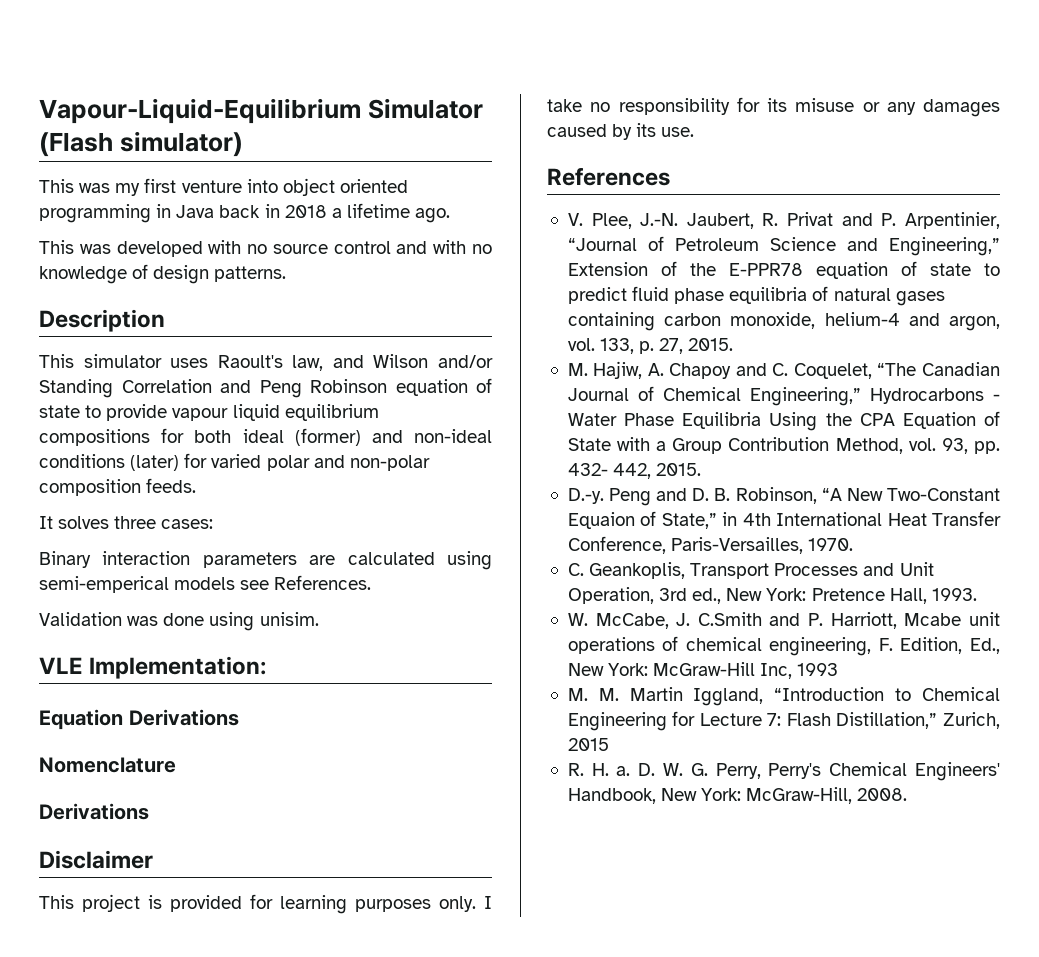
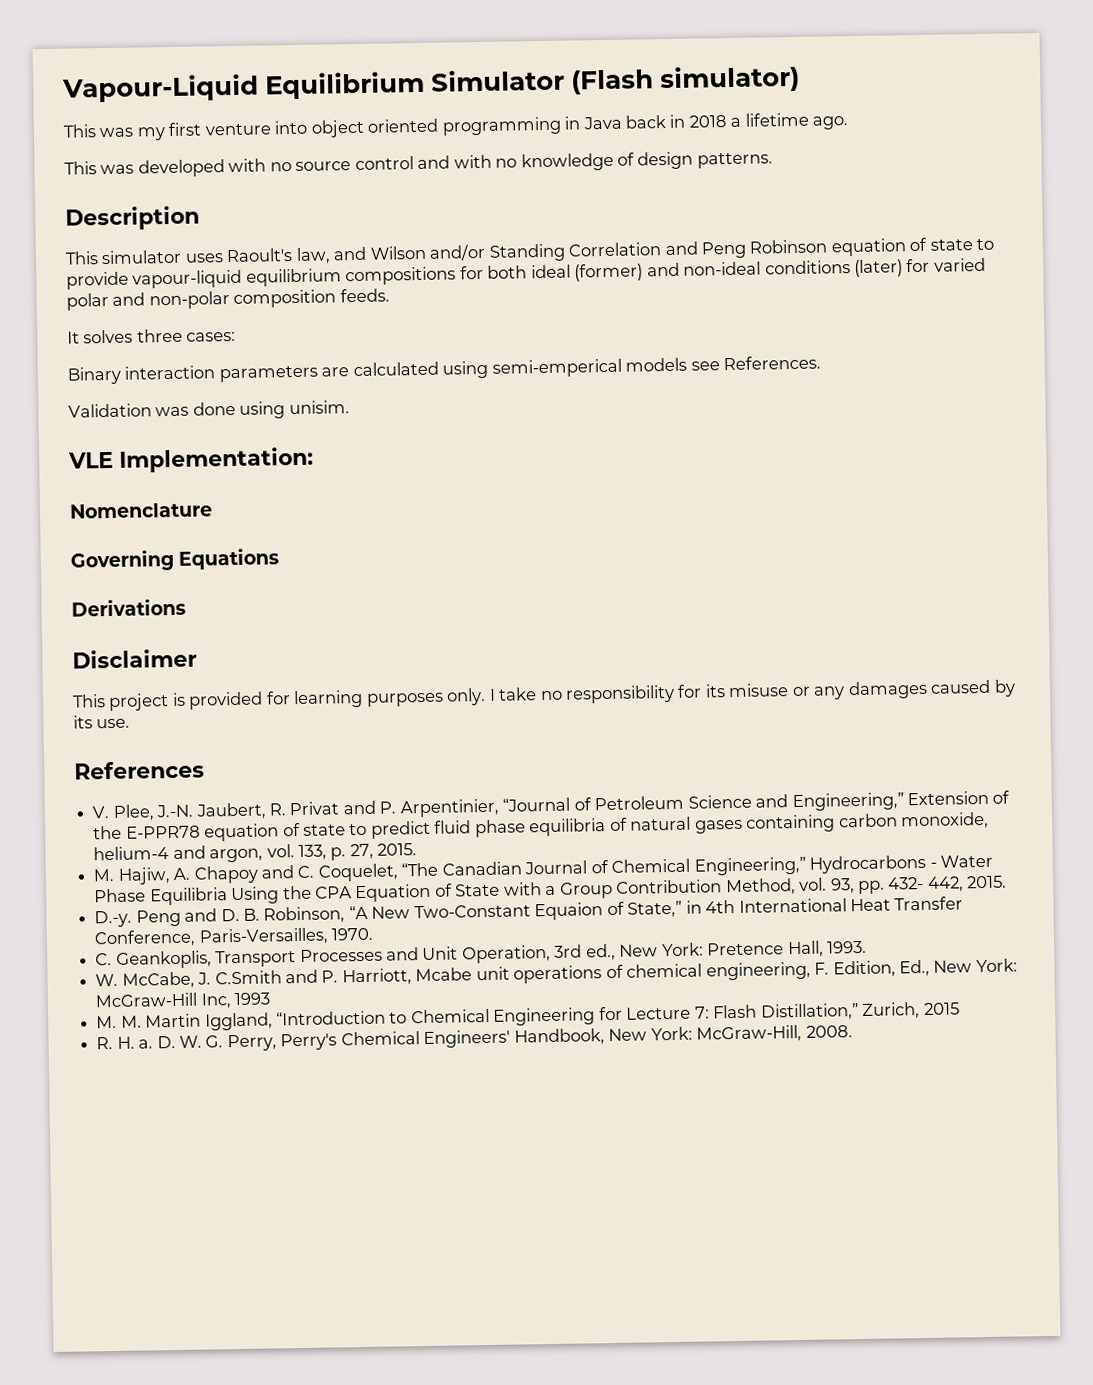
- Vapour-Liquid-Equilibrium Simulator (Flash simulator)
+ Vapour-Liquid Equilibrium Simulator (Flash simulator)
- This simulator uses Raoult's law, and Wilson and/or Standing Correlation and Peng Robinson equation of state to provide vapour liquid equilibrium compositions for both ideal (former) and non-ideal conditions (later) for varied polar and non-polar composition feeds.
+ This simulator uses Raoult's law, and Wilson and/or Standing Correlation and Peng Robinson equation of state to provide vapour-liquid equilibrium compositions for both ideal (former) and non-ideal conditions (later) for varied polar and non-polar composition feeds.
- Equation Derivations
  Nomenclature
+ Governing Equations

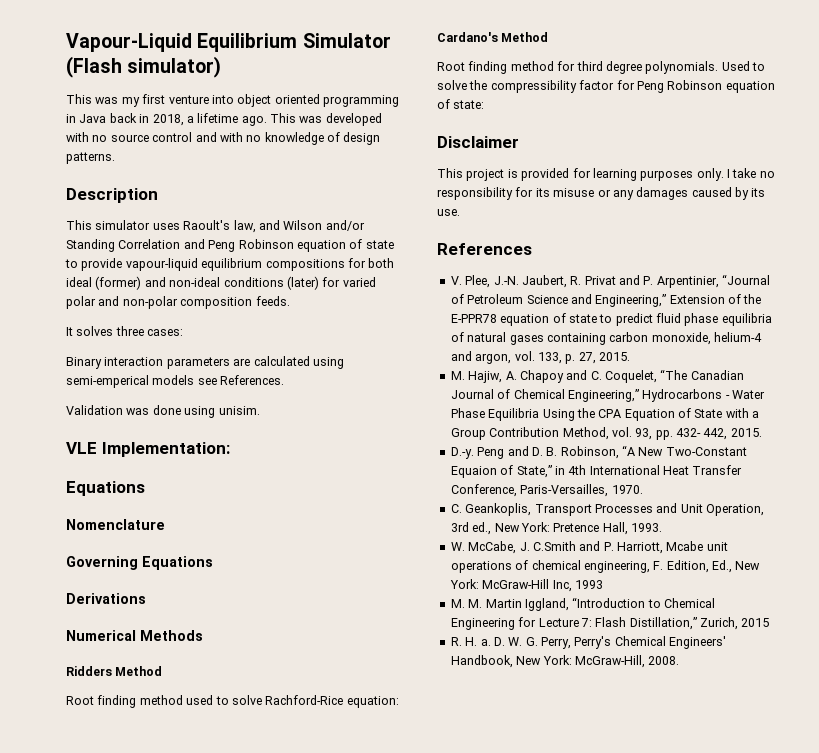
- This was my first venture into object oriented programming in Java back in 2018 a lifetime ago.
- This was developed with no source control and with no knowledge of design patterns.
+ This was my first venture into object oriented programming in Java back in 2018, a lifetime ago. This was developed with no source control and with no knowledge of design patterns.
  VLE Implementation:
+ Equations
+ Numerical Methods
+ Ridders Method
+ Root finding method used to solve Rachford-Rice equation:
+ Cardano's Method
+ Root finding method for third degree polynomials. Used to solve the compressibility factor for Peng Robinson equation of state:

